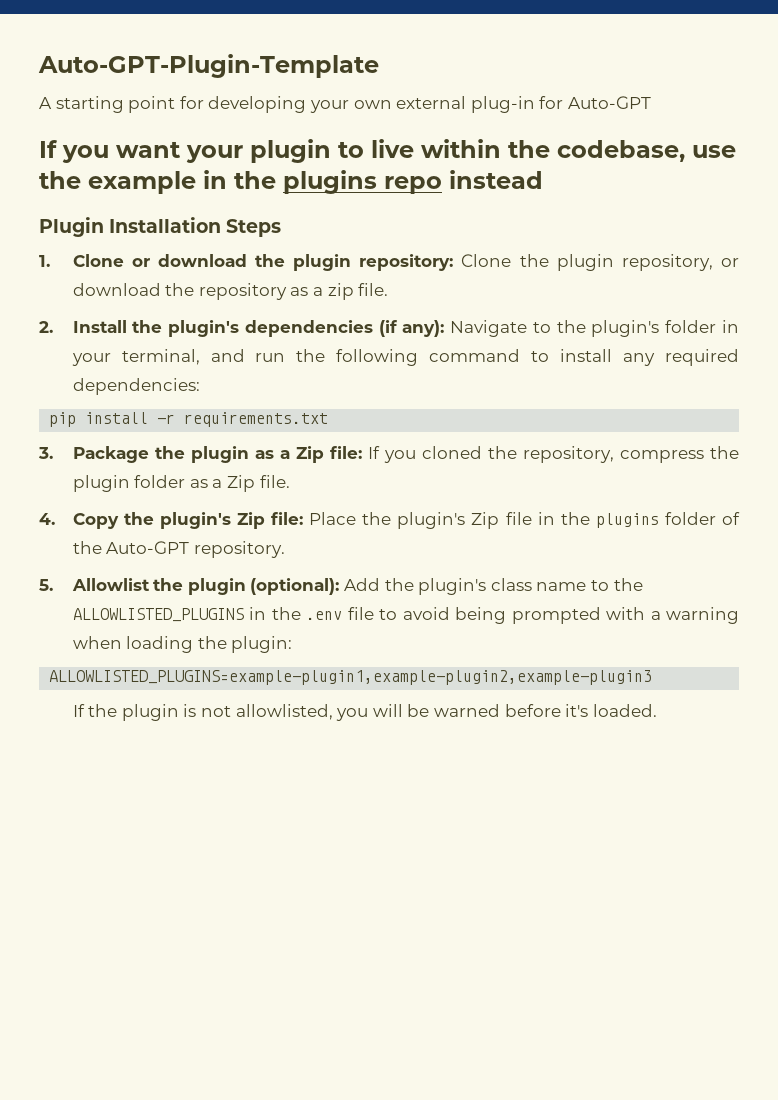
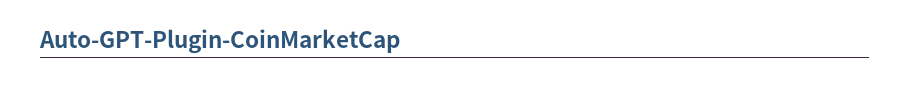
- Auto-GPT-Plugin-Template
- A starting point for developing your own external plug-in for Auto-GPT
- If you want your plugin to live within the codebase, use the example in the plugins repo instead
- Plugin Installation Steps
- 1. Clone or download the plugin repository: Clone the plugin repository, or download the repository as a zip file.
- 2. Install the plugin's dependencies (if any): Navigate to the plugin's folder in your terminal, and run the following command to install any required dependencies:
- pip install -r requirements.txt
- 3. Package the plugin as a Zip file: If you cloned the repository, compress the plugin folder as a Zip file.
- 4. Copy the plugin's Zip file: Place the plugin's Zip file in the plugins folder of the Auto-GPT repository.
- 5. Allowlist the plugin (optional): Add the plugin's class name to the ALLOWLISTED_PLUGINS in the .env file to avoid being prompted with a warning when loading the plugin:
- ALLOWLISTED_PLUGINS=example-plugin1,example-plugin2,example-plugin3
- If the plugin is not allowlisted, you will be warned before it's loaded.
+ Auto-GPT-Plugin-CoinMarketCap

